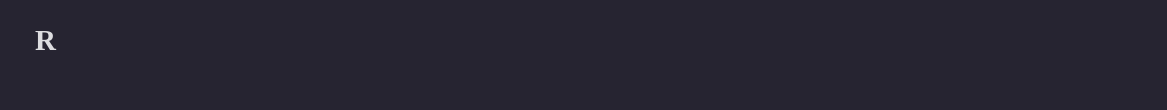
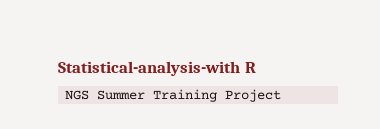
- R
+ Statistical-analysis-with R
+ NGS Summer Training Project

